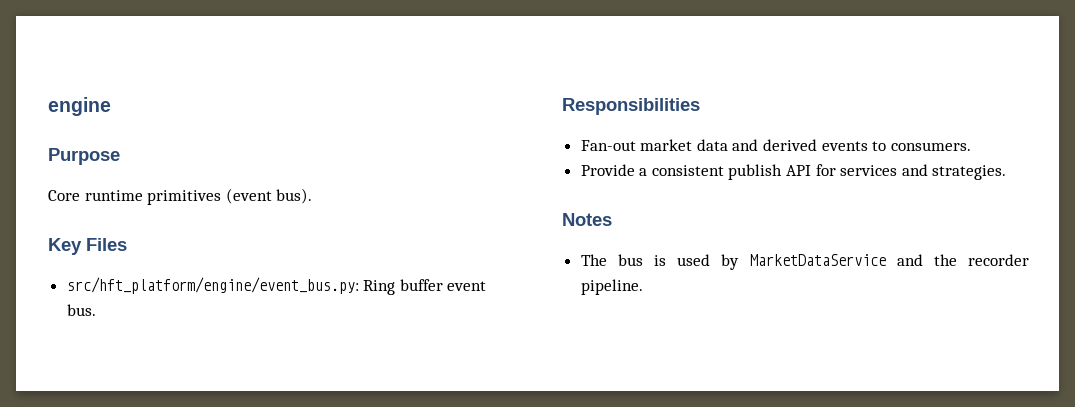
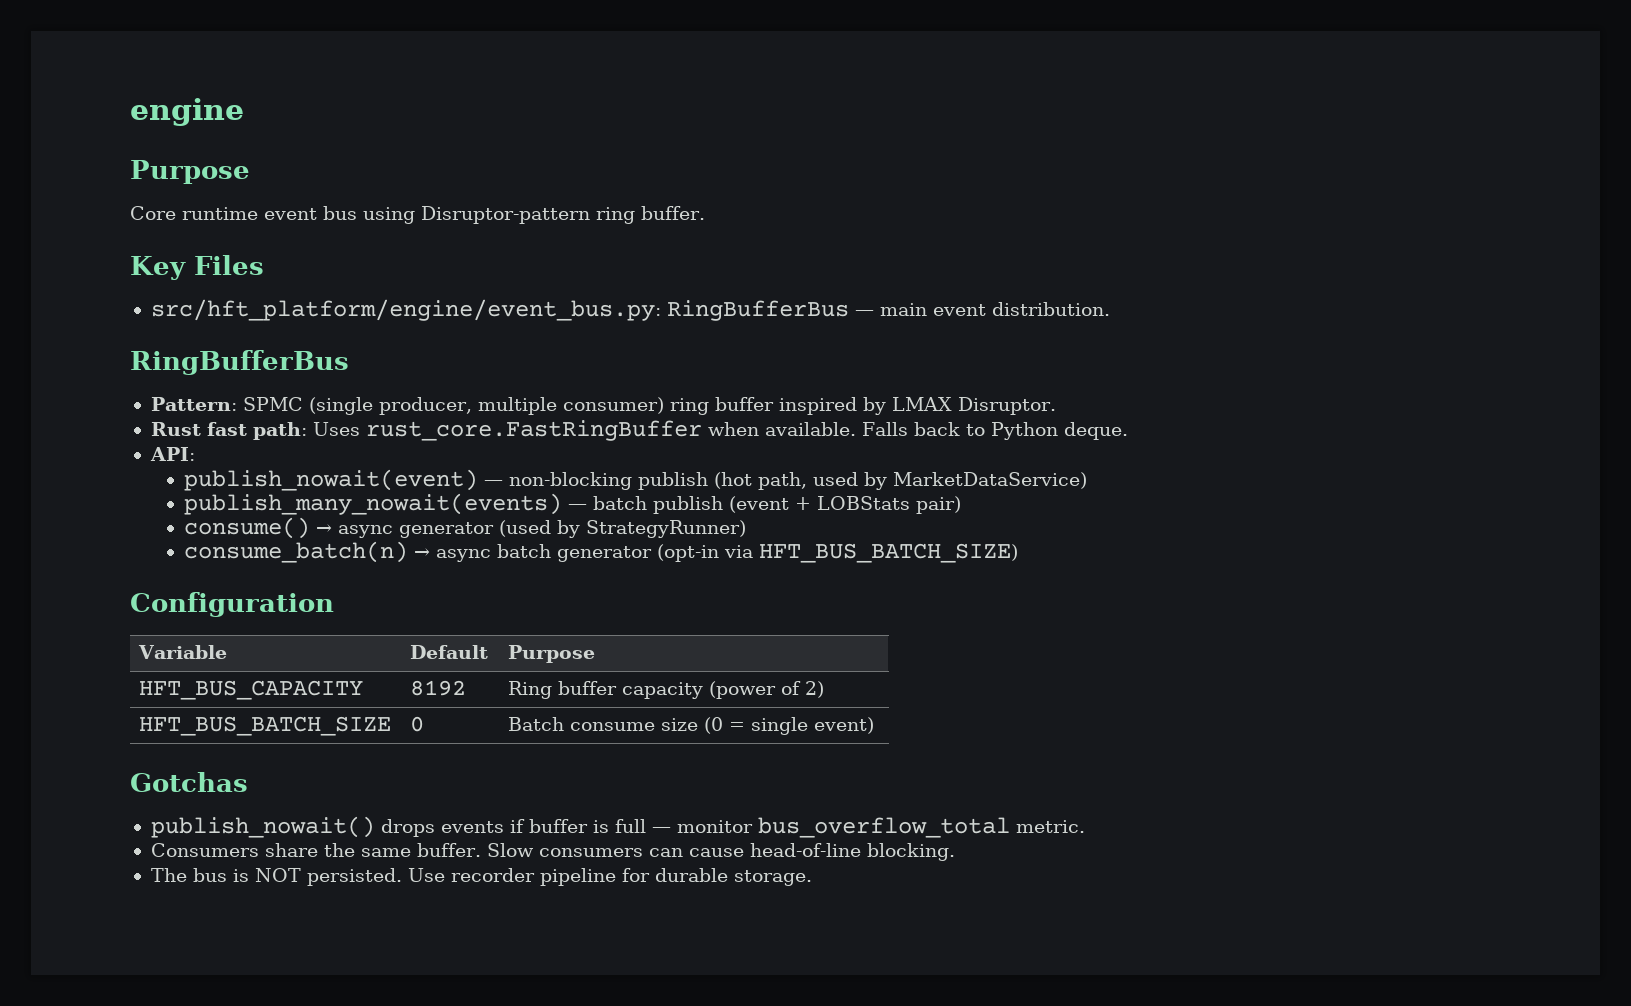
- Core runtime primitives (event bus).
+ Core runtime event bus using Disruptor-pattern ring buffer.
  Key Files
- src/hft_platform/engine/event_bus.py: Ring buffer event bus.
- Responsibilities
- Fan-out market data and derived events to consumers.
- Provide a consistent publish API for services and strategies.
- Notes
- The bus is used by MarketDataService and the recorder pipeline.
+ src/hft_platform/engine/event_bus.py: RingBufferBus — main event distribution.
+ RingBufferBus
+ Pattern: SPMC (single producer, multiple consumer) ring buffer inspired by LMAX Disruptor.
+ Rust fast path: Uses rust_core.FastRingBuffer when available. Falls back to Python deque.
+ API:
+ publish_nowait(event) — non-blocking publish (hot path, used by MarketDataService)
+ publish_many_nowait(events) — batch publish (event + LOBStats pair)
+ consume() → async generator (used by StrategyRunner)
+ consume_batch(n) → async batch generator (opt-in via HFT_BUS_BATCH_SIZE)
+ Configuration
+ Variable | Default | Purpose
+ HFT_BUS_CAPACITY | 8192 | Ring buffer capacity (power of 2)
+ HFT_BUS_BATCH_SIZE | 0 | Batch consume size (0 = single event)
+ Gotchas
+ publish_nowait() drops events if buffer is full — monitor bus_overflow_total metric.
+ Consumers share the same buffer. Slow consumers can cause head-of-line blocking.
+ The bus is NOT persisted. Use recorder pipeline for durable storage.

